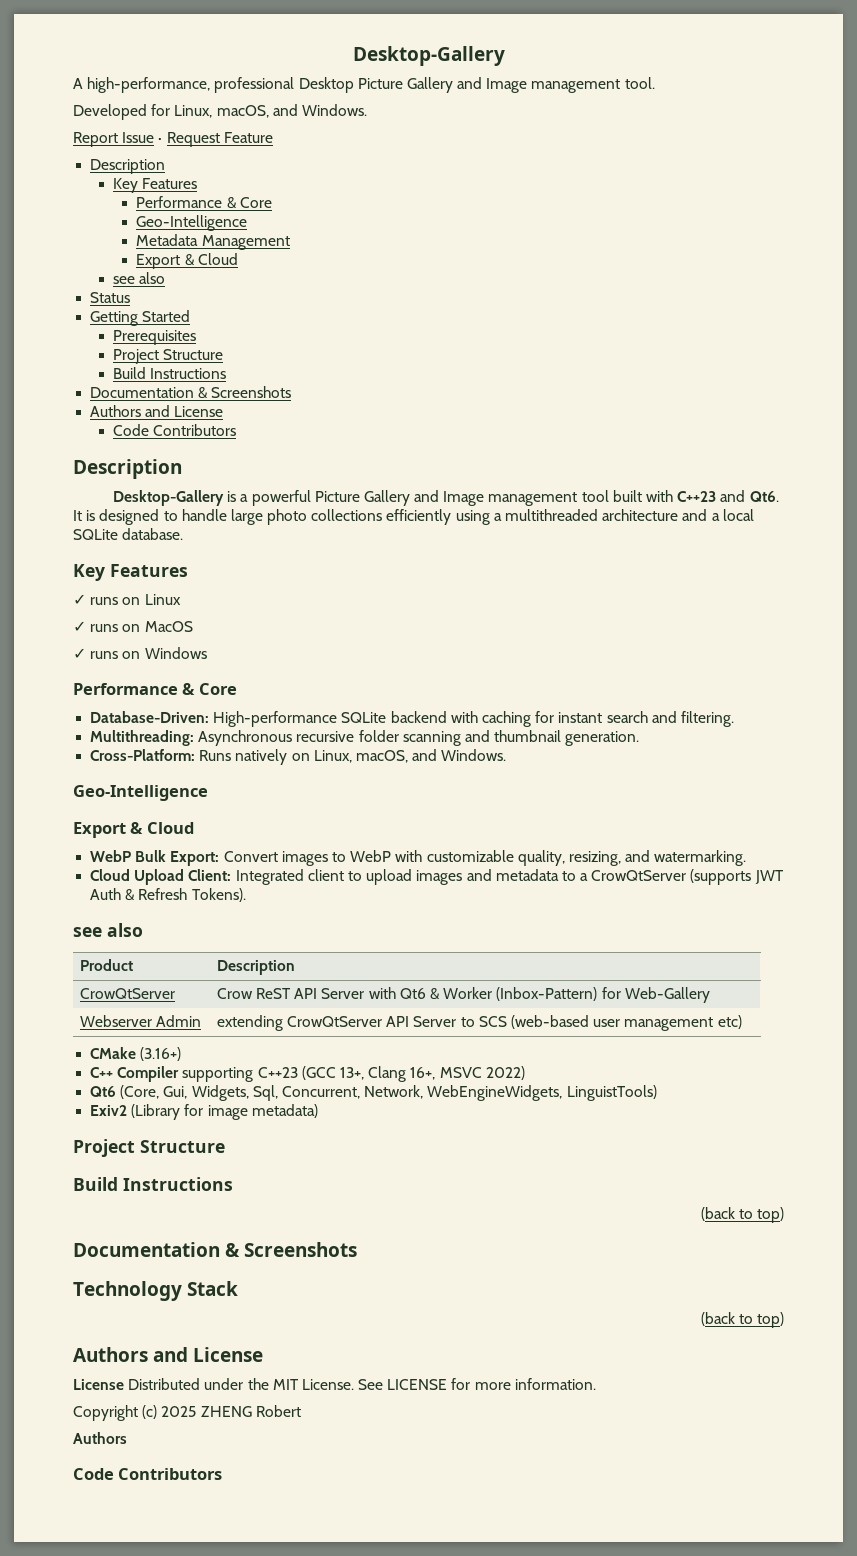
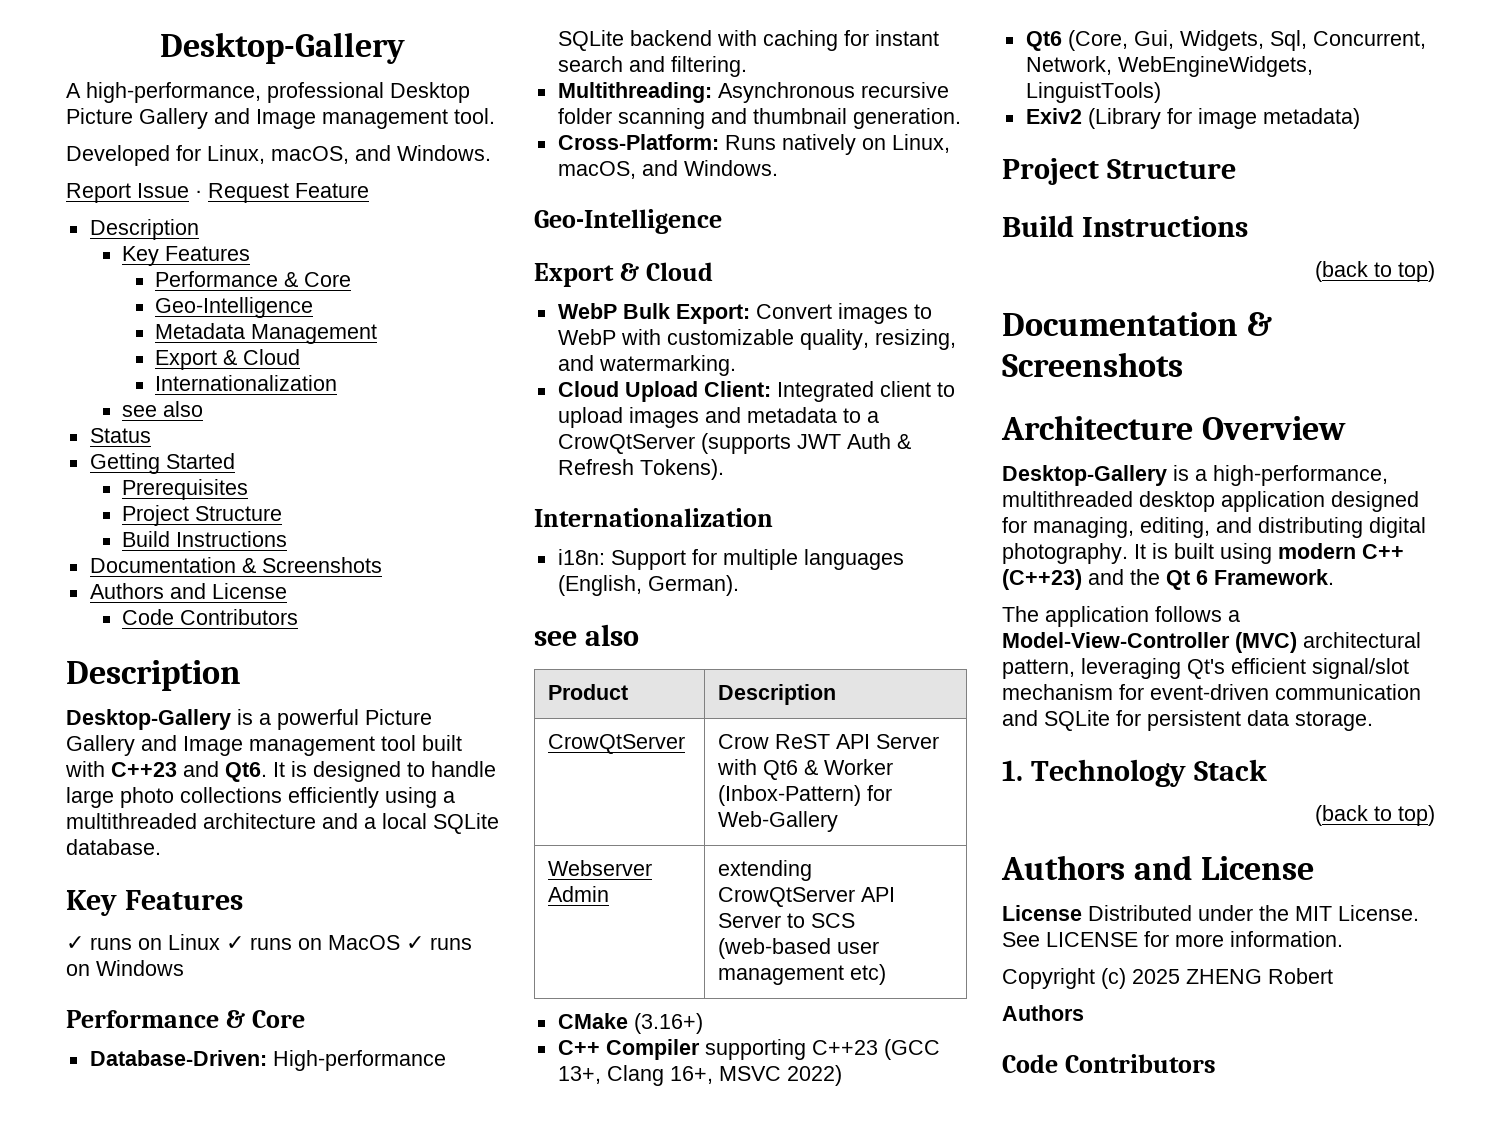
  Metadata Management
  Export & Cloud
+ Internationalization
- ✓ runs on Linux
- ✓ runs on MacOS
- ✓ runs on Windows
+ ✓ runs on Linux ✓ runs on MacOS ✓ runs on Windows
  Cloud Upload Client: Integrated client to upload images and metadata to a CrowQtServer (supports JWT Auth & Refresh Tokens).
+ Internationalization
+ i18n: Support for multiple languages (English, German).
- Technology Stack
+ Architecture Overview
+ Desktop-Gallery is a high-performance, multithreaded desktop application designed for managing, editing, and distributing digital photography. It is built using modern C++ (C++23) and the Qt 6 Framework.
+ The application follows a Model-View-Controller (MVC) architectural pattern, leveraging Qt's efficient signal/slot mechanism for event-driven communication and SQLite for persistent data storage.
+ 1. Technology Stack

